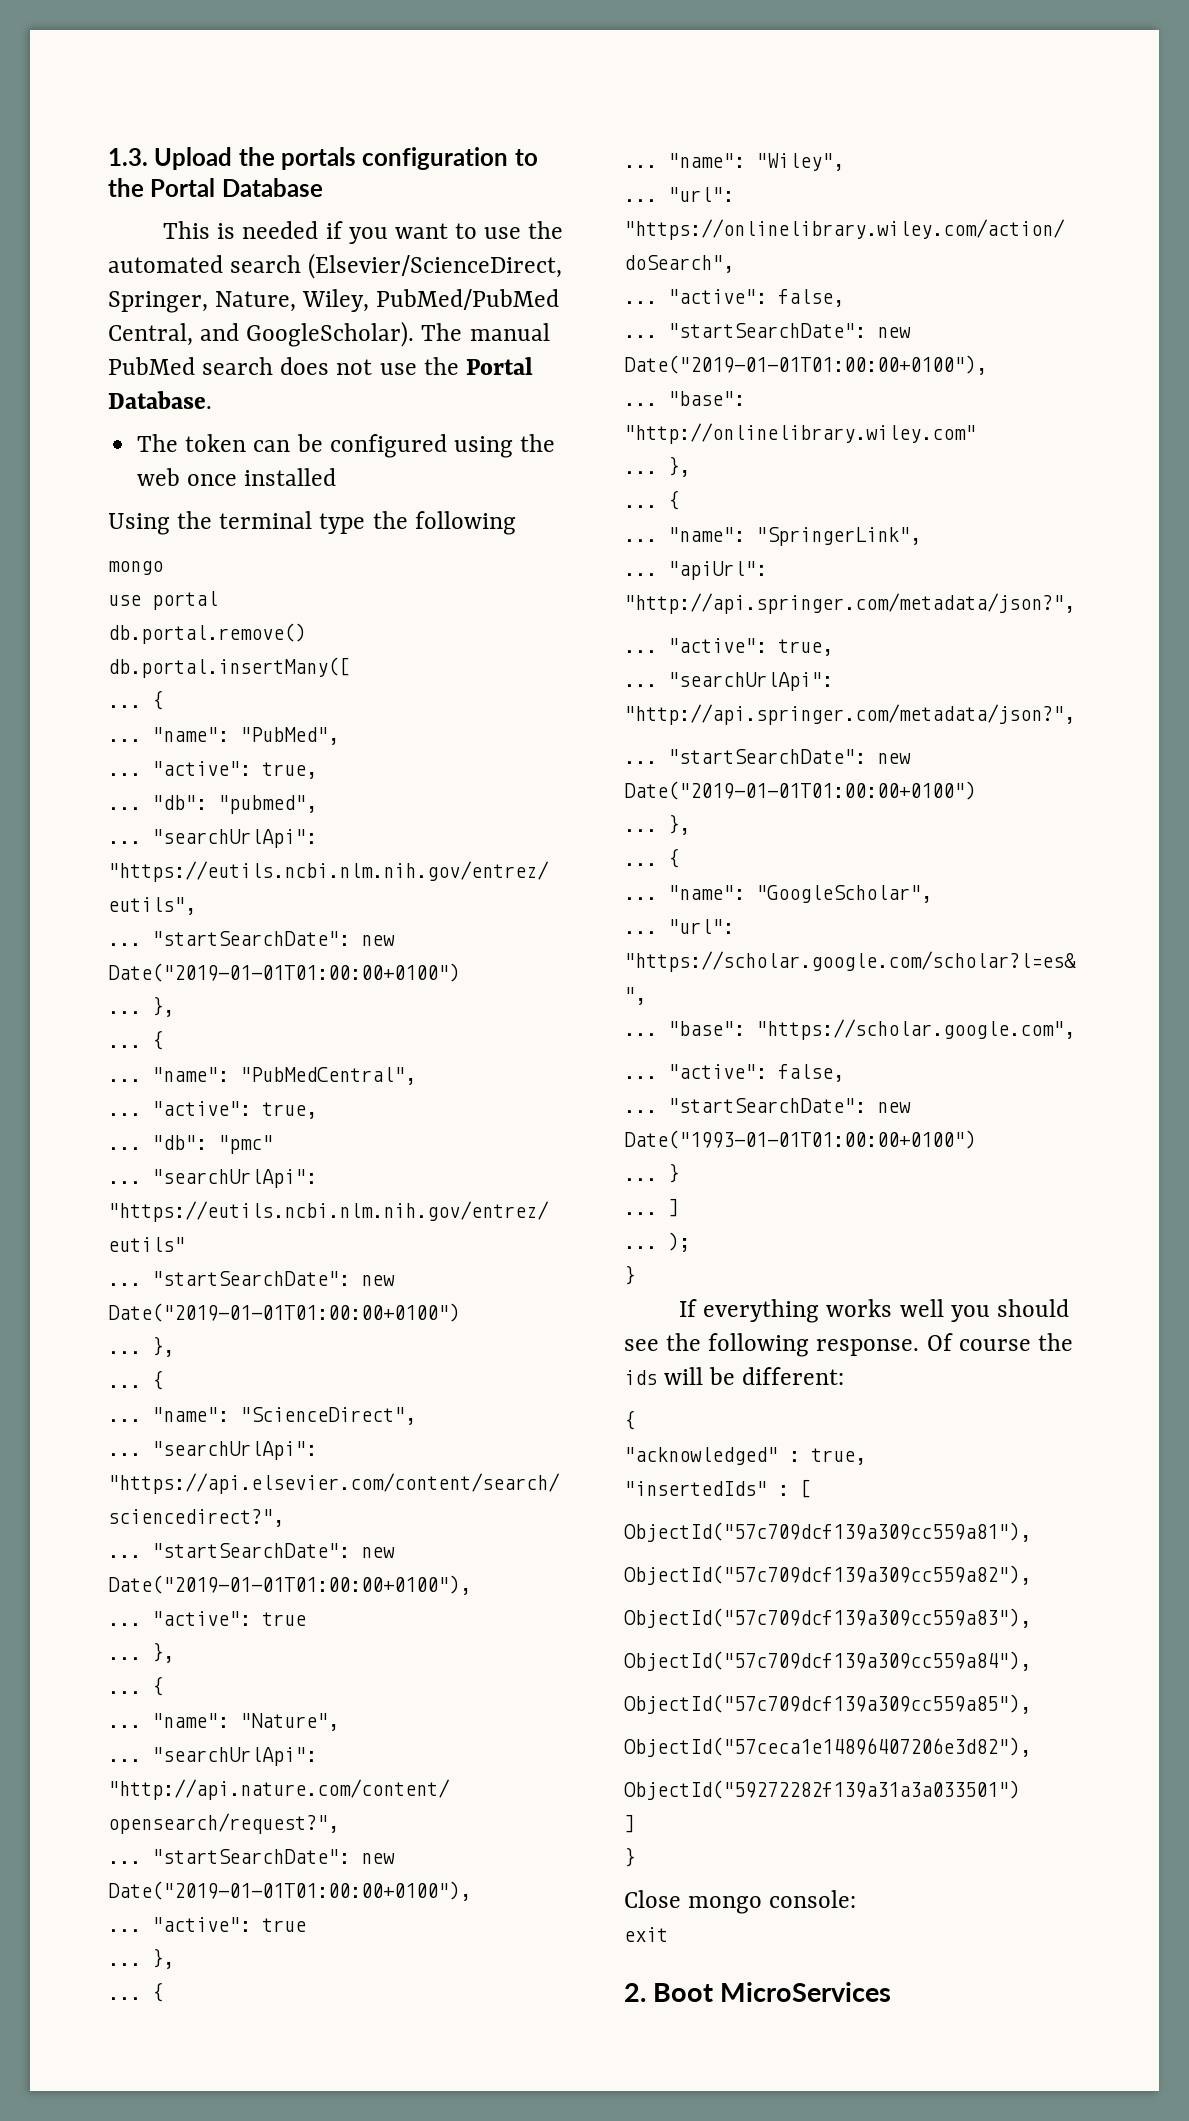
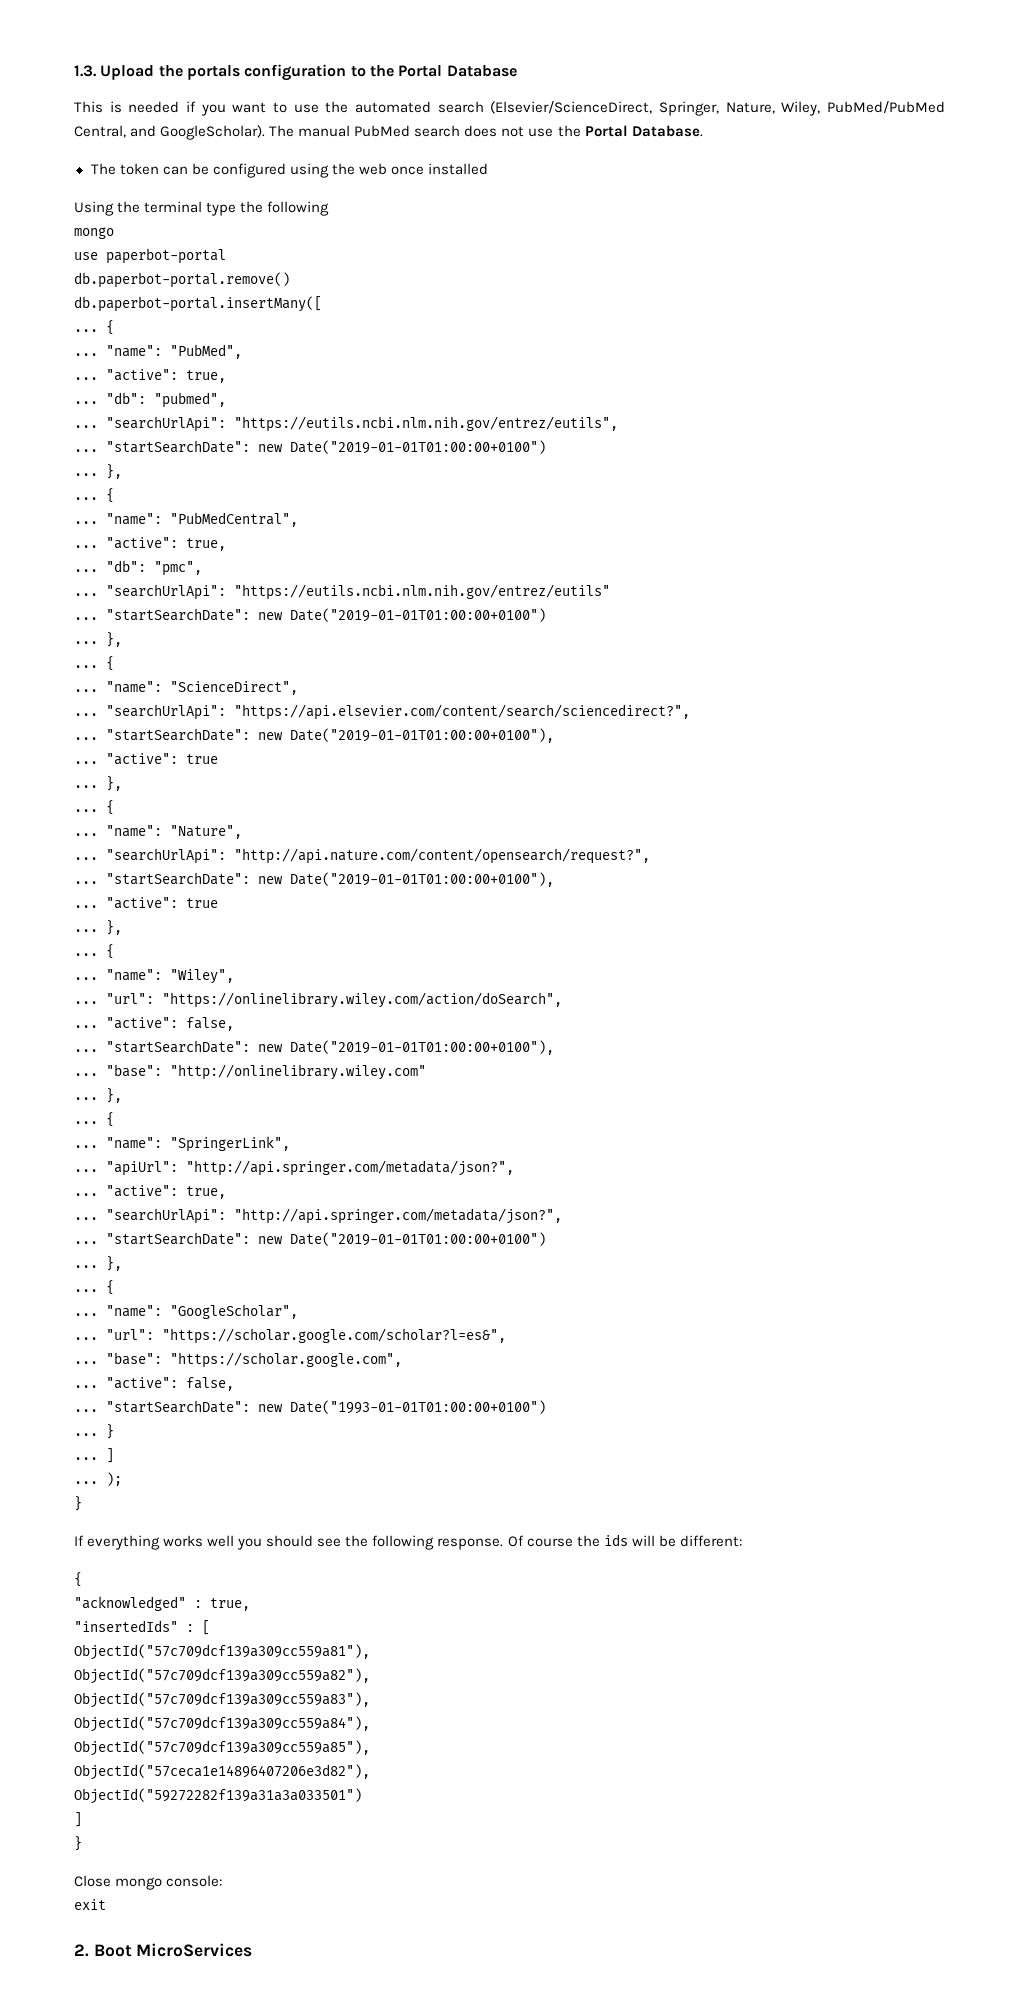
- use portal
- db.portal.remove()
- db.portal.insertMany([
+ use paperbot-portal
+ db.paperbot-portal.remove()
+ db.paperbot-portal.insertMany([
- "db": "pmc"
+ "db": "pmc",

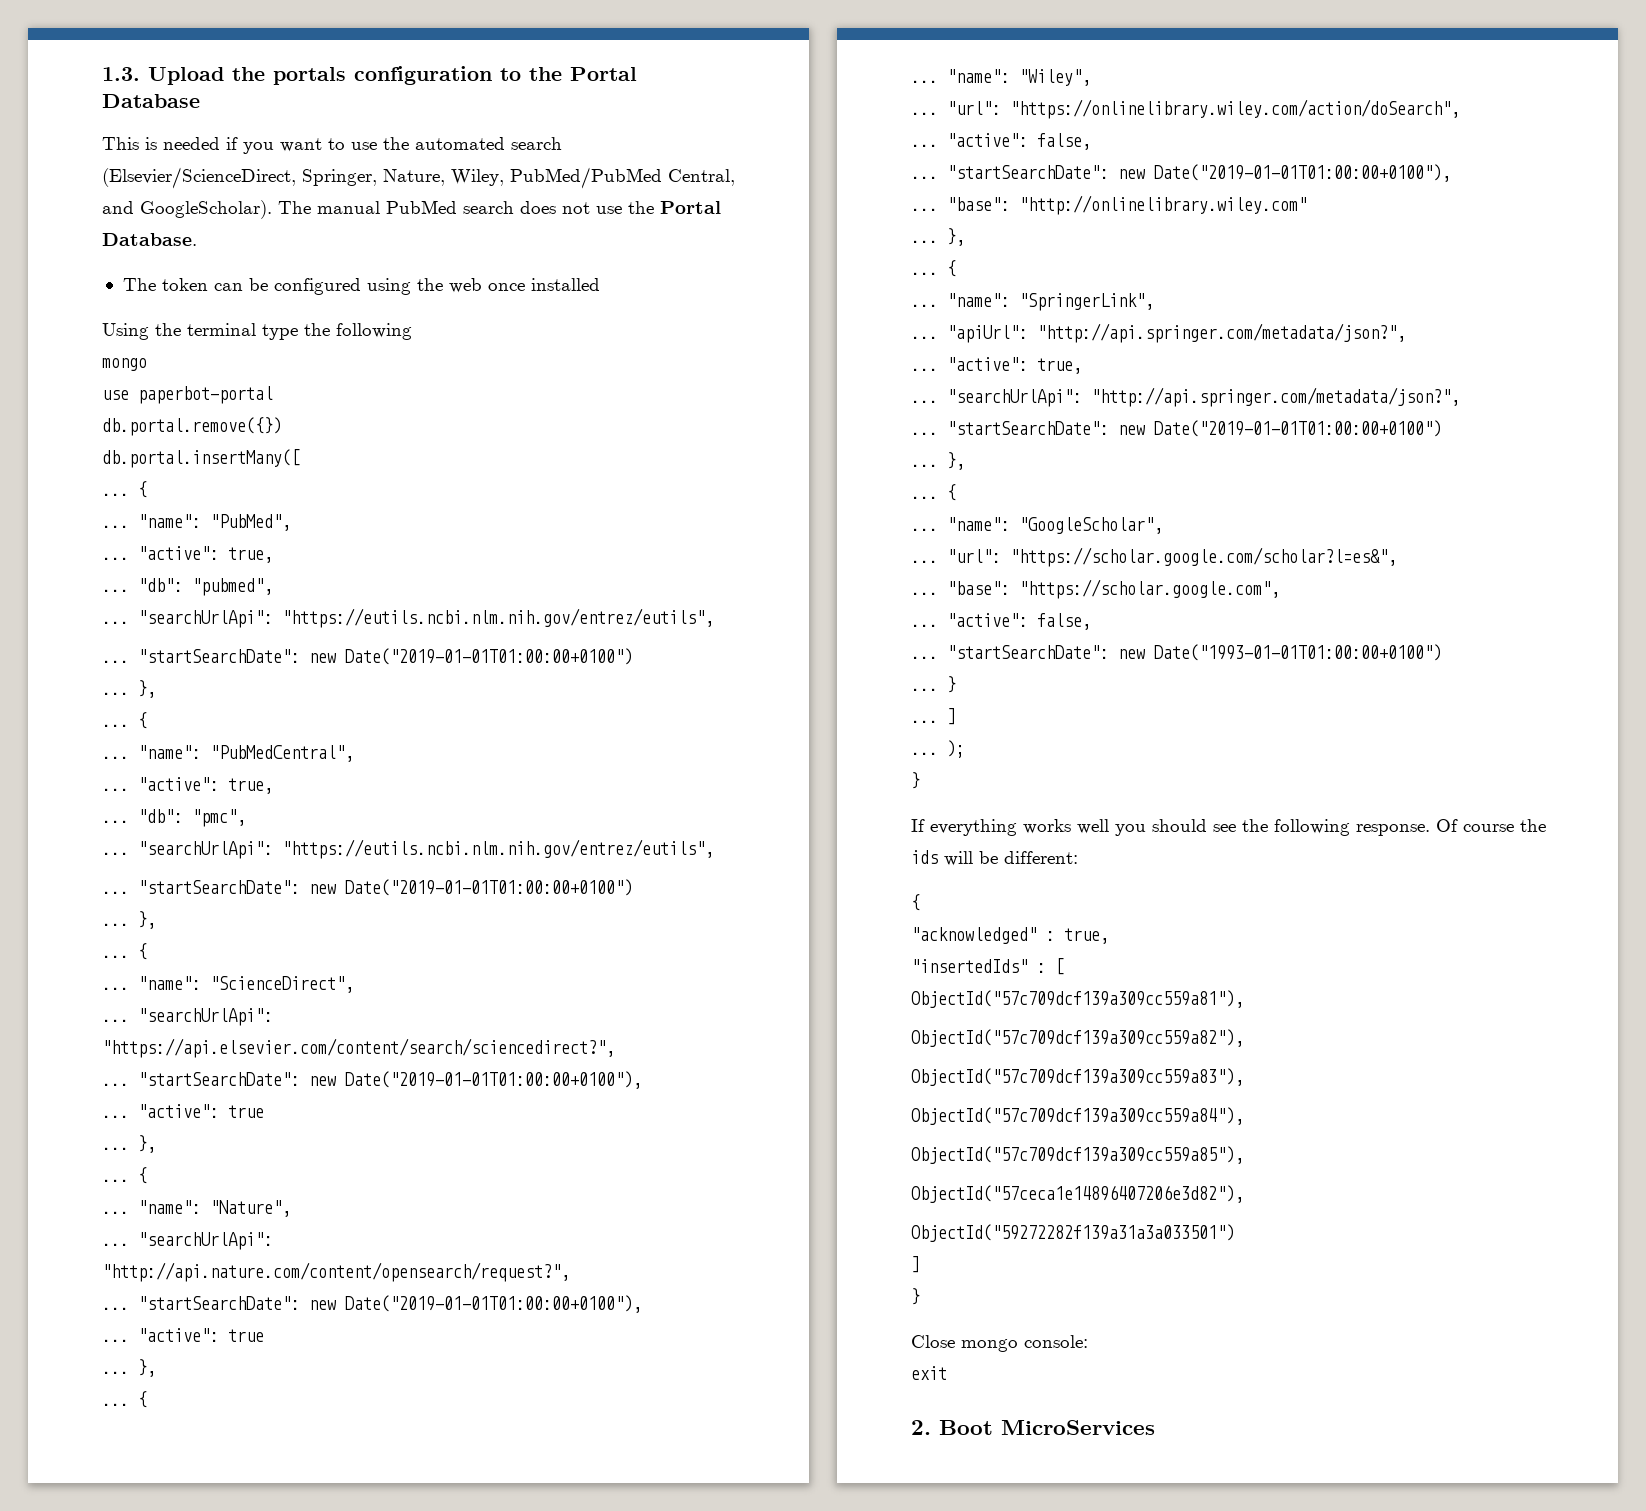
- db.paperbot-portal.remove()
- db.paperbot-portal.insertMany([
+ db.portal.remove({})
+ db.portal.insertMany([
  "db": "pmc",
- ... "searchUrlApi": "https://eutils.ncbi.nlm.nih.gov/entrez/eutils"
+ ... "searchUrlApi": "https://eutils.ncbi.nlm.nih.gov/entrez/eutils",

